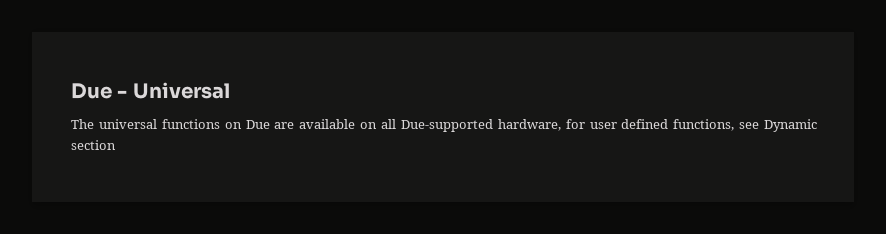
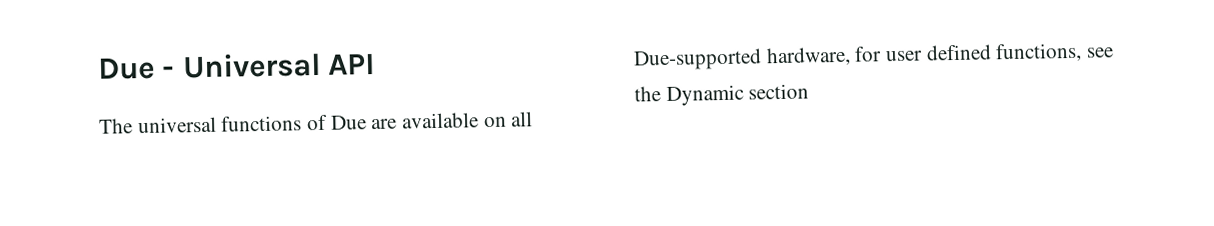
- Due - Universal
+ Due - Universal API
- The universal functions on Due are available on all Due-supported hardware, for user defined functions, see Dynamic section
+ The universal functions of Due are available on all Due-supported hardware, for user defined functions, see the Dynamic section

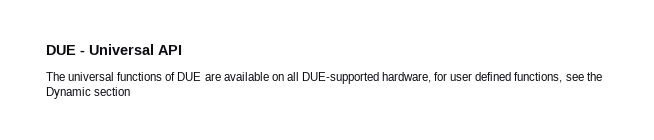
- Due - Universal API
+ DUE - Universal API
- The universal functions of Due are available on all Due-supported hardware, for user defined functions, see the Dynamic section
+ The universal functions of DUE are available on all DUE-supported hardware, for user defined functions, see the Dynamic section

